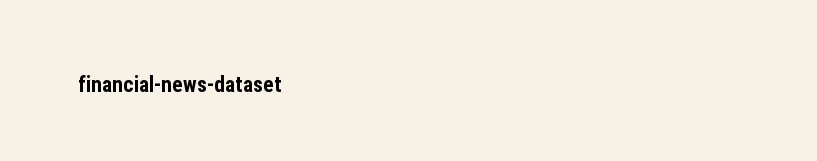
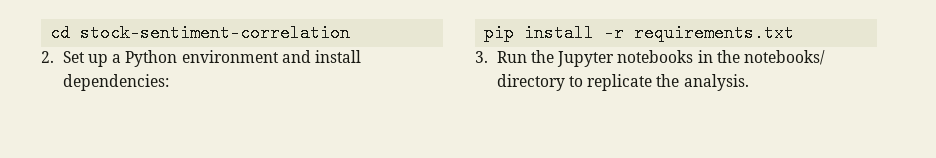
- financial-news-dataset
+ cd stock-sentiment-correlation
+ 2. Set up a Python environment and install dependencies:
+ pip install -r requirements.txt
+ 3. Run the Jupyter notebooks in the notebooks/ directory to replicate the analysis.

